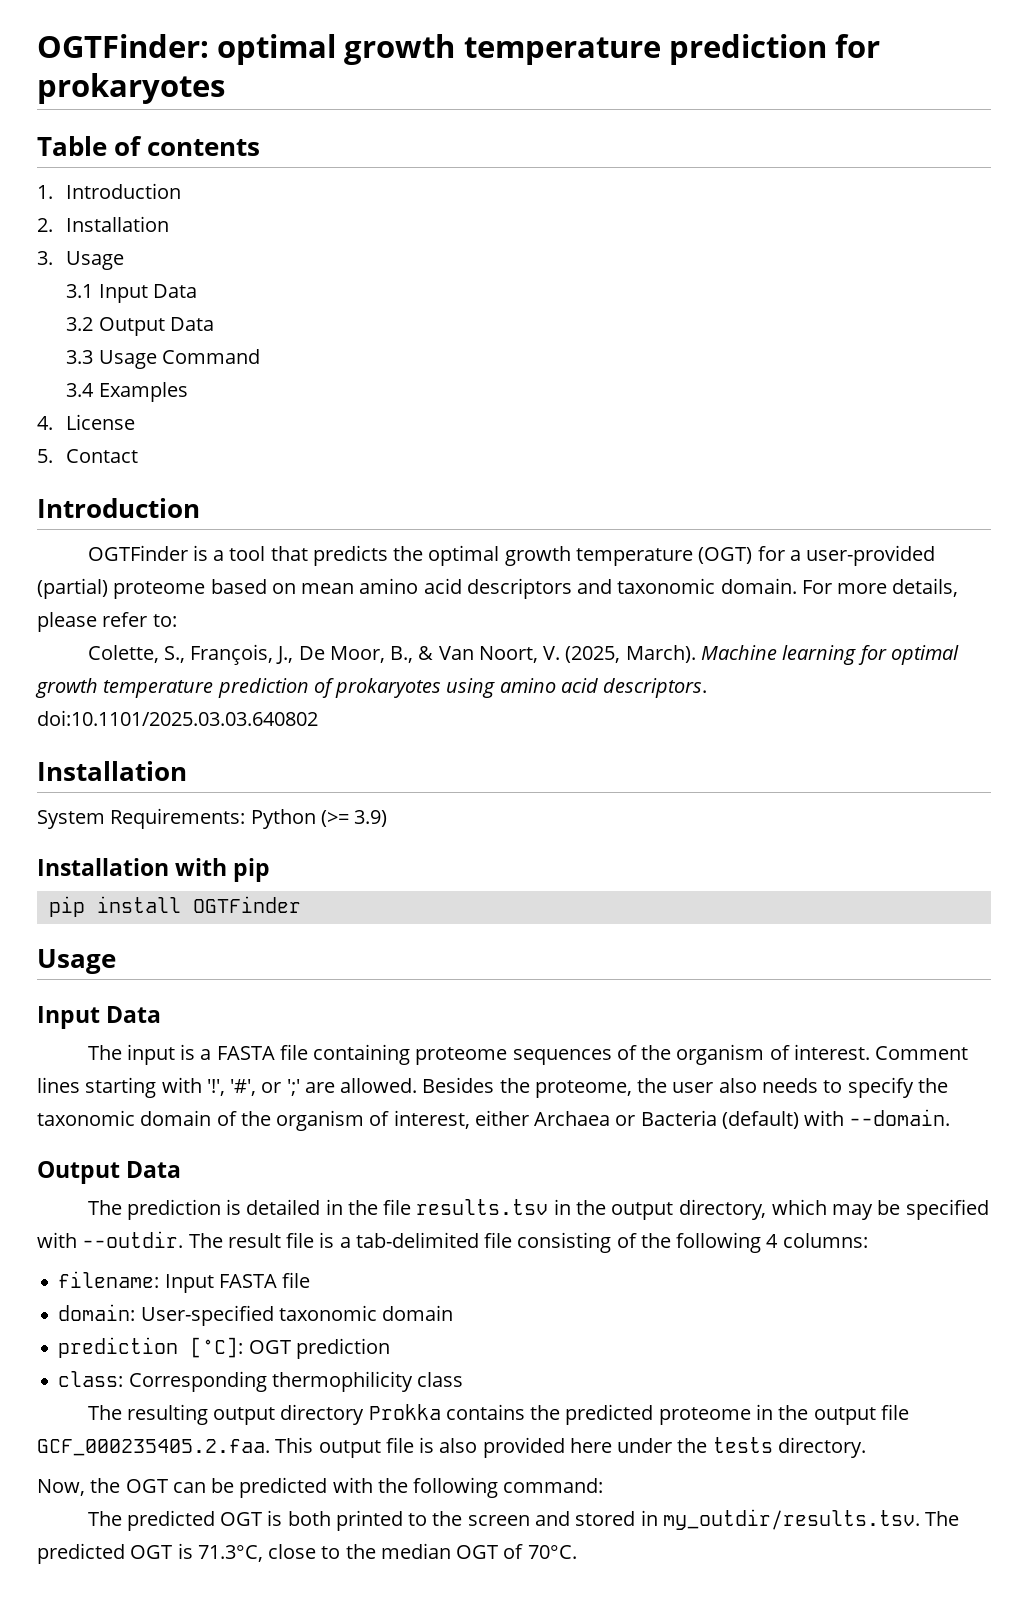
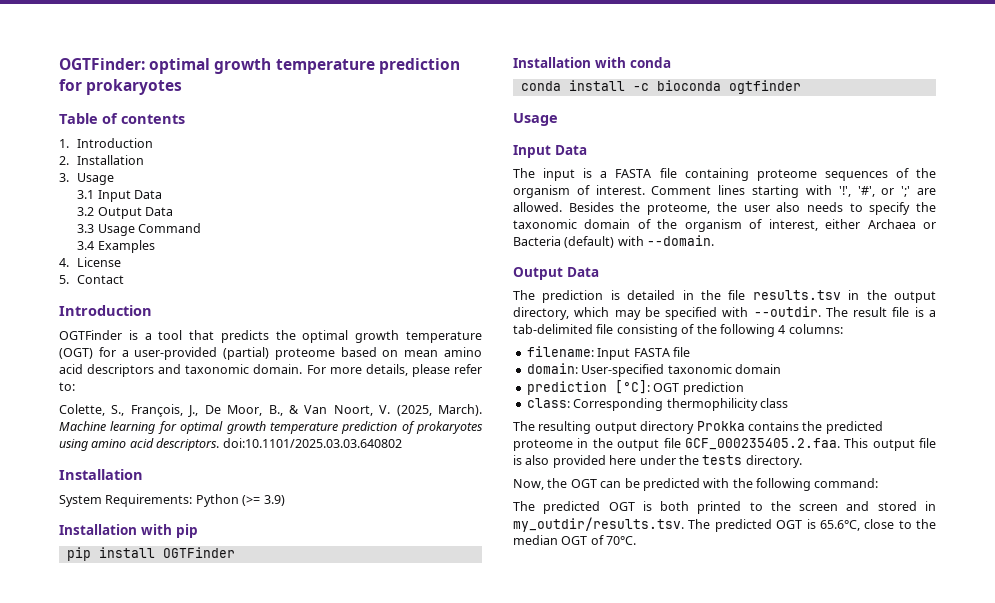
+ Installation with conda
+ conda install -c bioconda ogtfinder
- The predicted OGT is both printed to the screen and stored in my_outdir/results.tsv. The predicted OGT is 71.3°C, close to the median OGT of 70°C.
+ The predicted OGT is both printed to the screen and stored in my_outdir/results.tsv. The predicted OGT is 65.6°C, close to the median OGT of 70°C.

